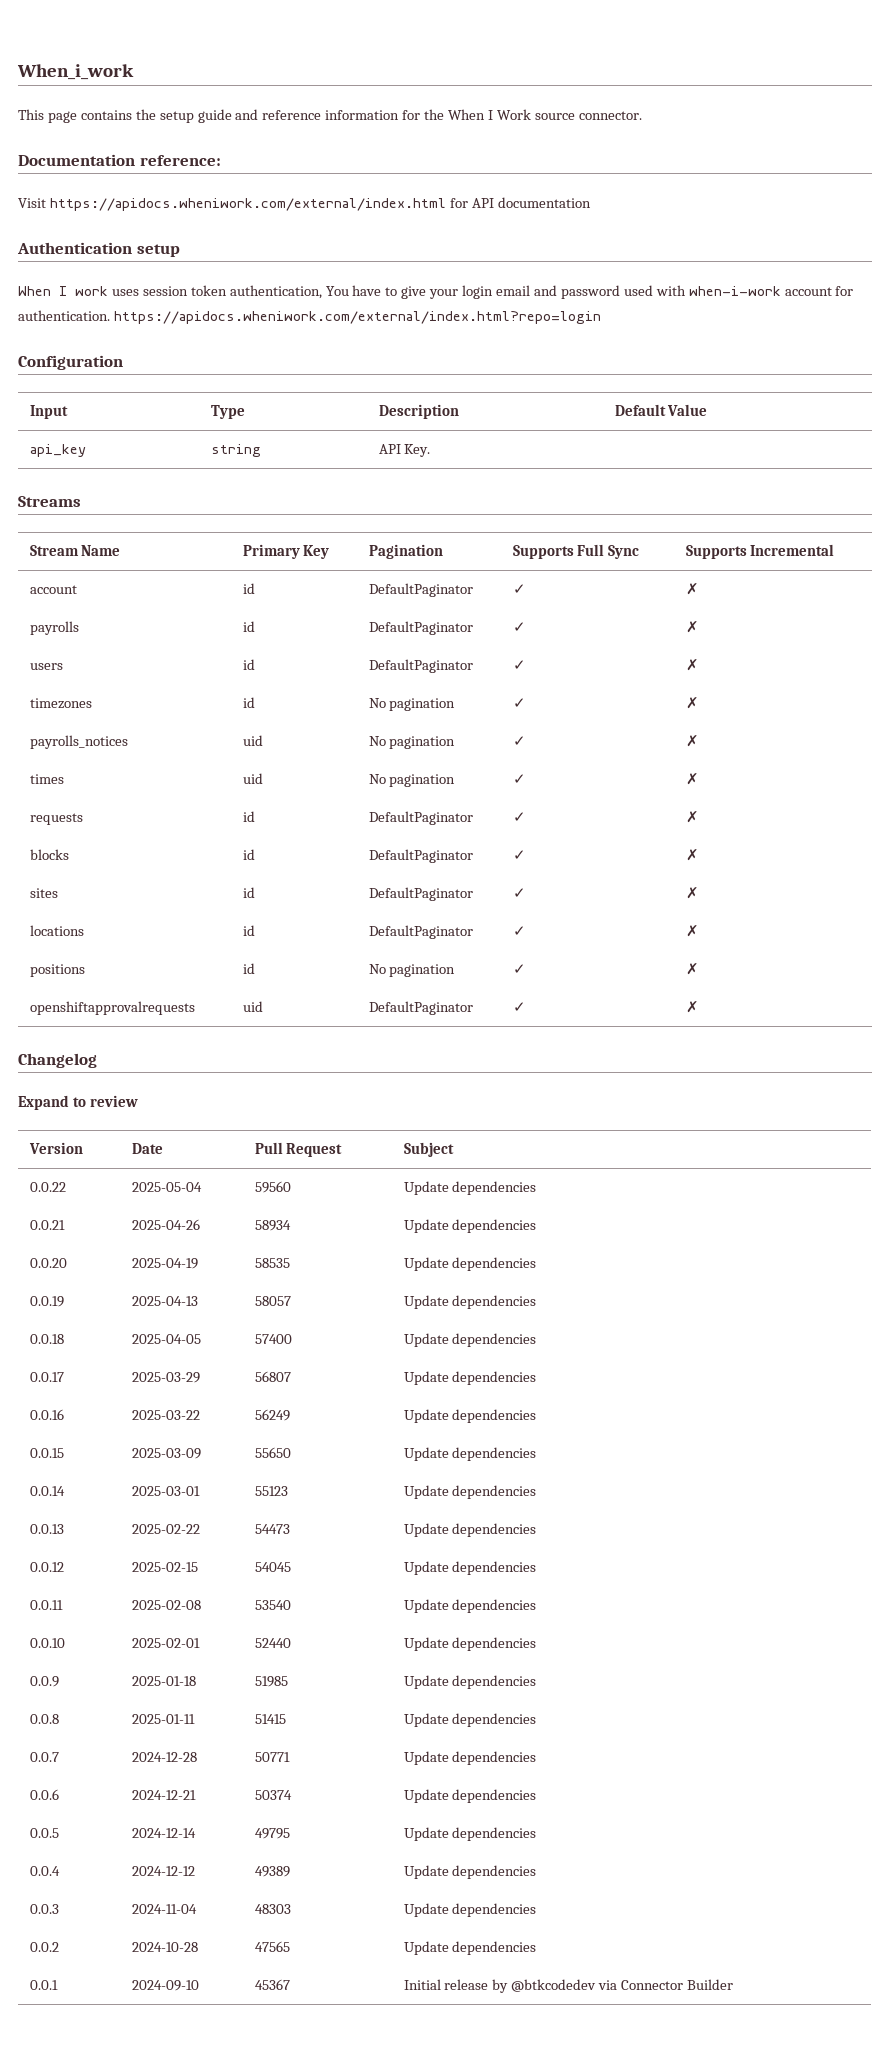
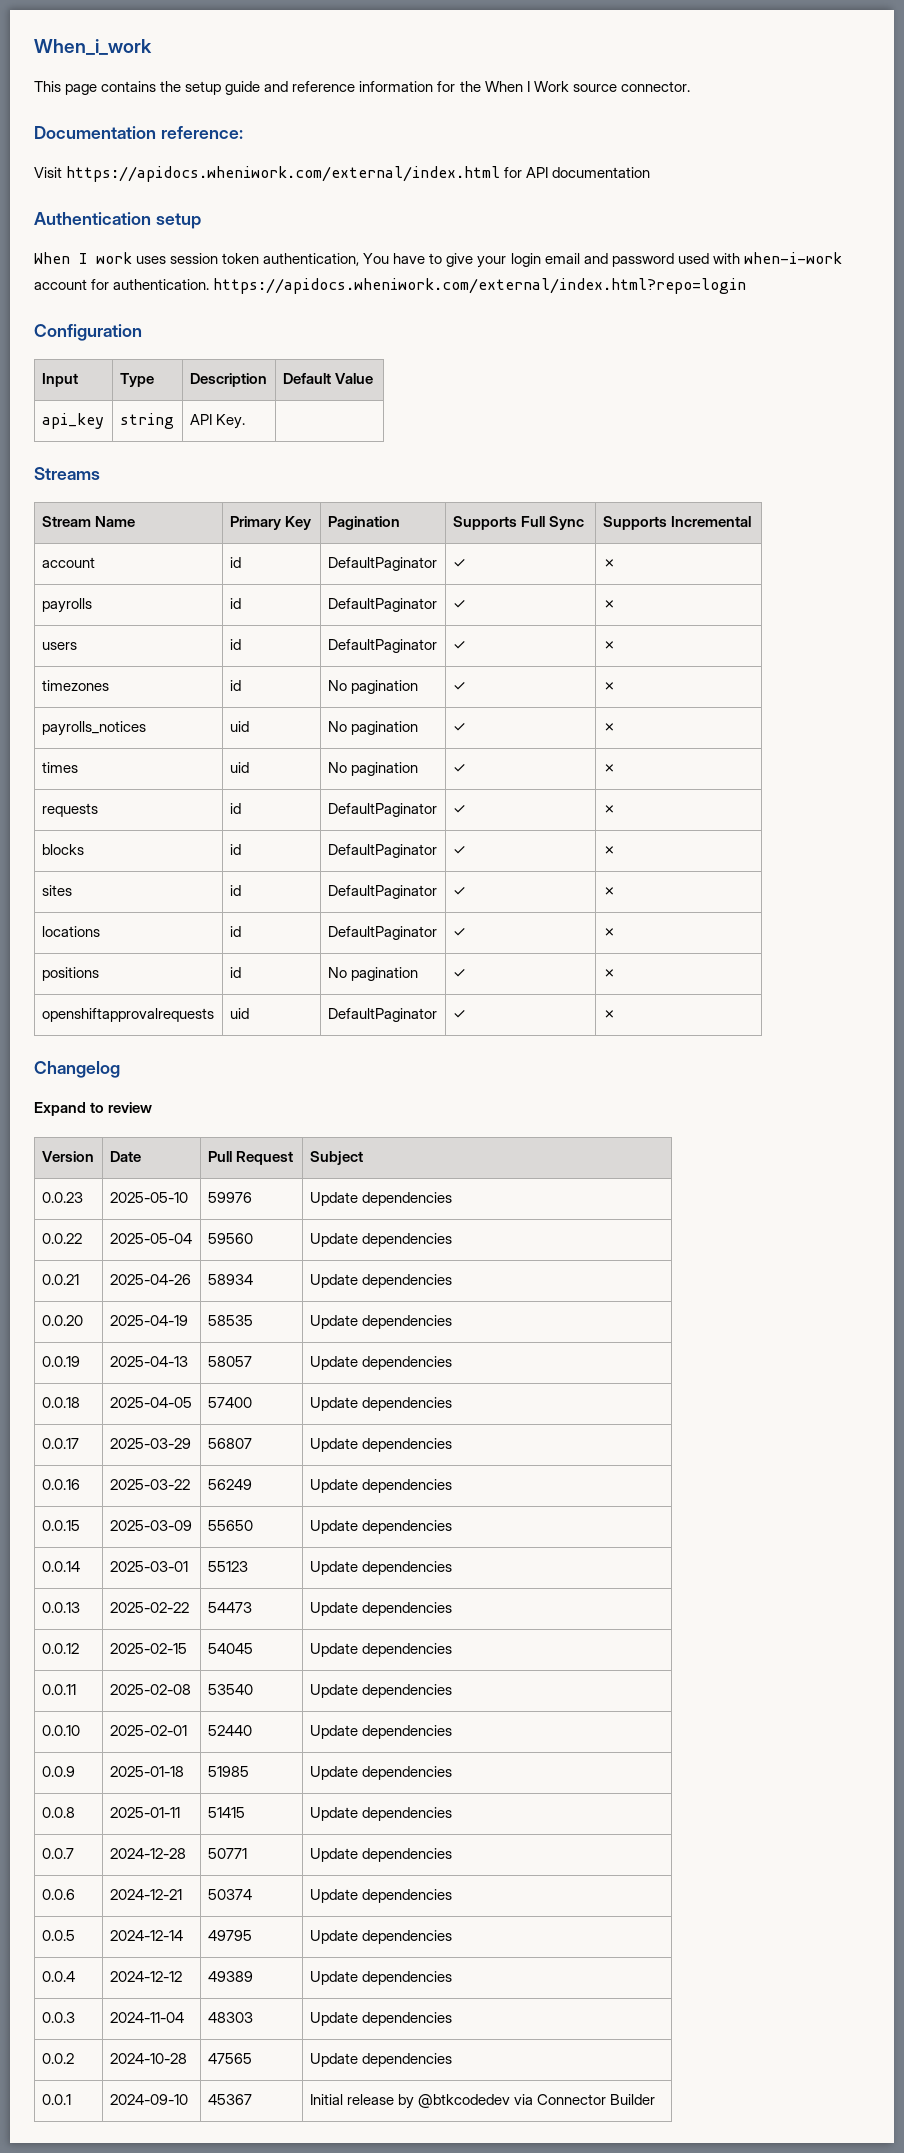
+ 0.0.23 | 2025-05-10 | 59976 | Update dependencies

